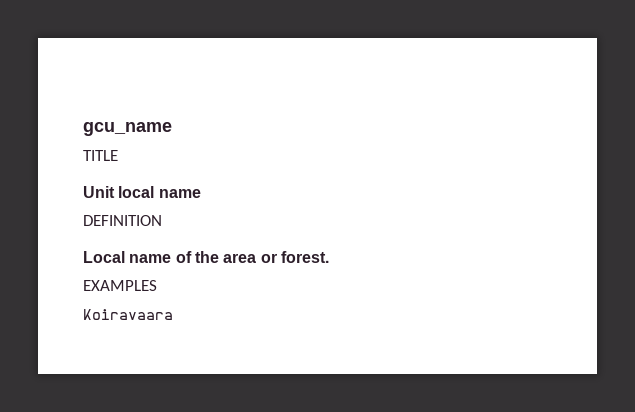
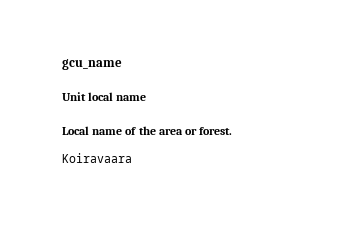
- TITLE
- DEFINITION
- EXAMPLES

